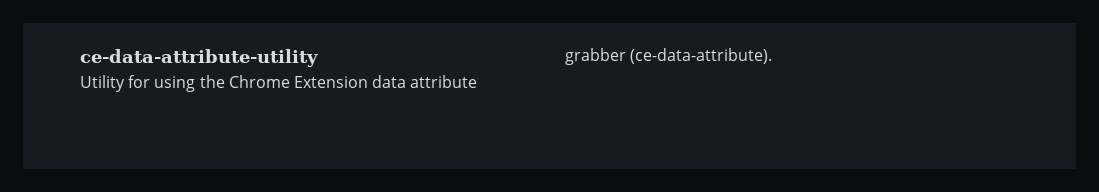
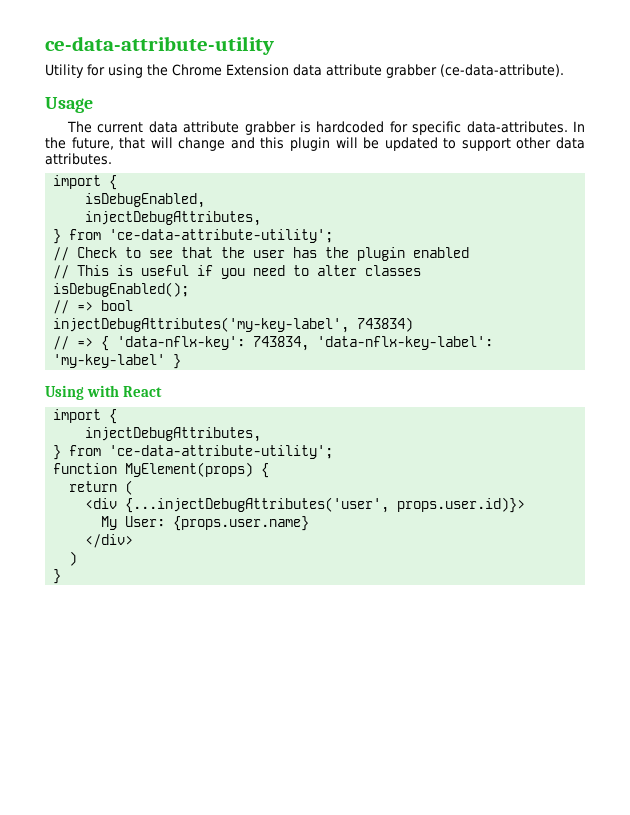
+ Usage
+ The current data attribute grabber is hardcoded for specific data-attributes. In the future, that will change and this plugin will be updated to support other data attributes.
+ import {
+ isDebugEnabled,
+ injectDebugAttributes,
+ } from 'ce-data-attribute-utility';
+ // Check to see that the user has the plugin enabled
+ // This is useful if you need to alter classes
+ isDebugEnabled();
+ // => bool
+ injectDebugAttributes('my-key-label', 743834)
+ // => { 'data-nflx-key': 743834, 'data-nflx-key-label': 'my-key-label' }
+ Using with React
+ import {
+ injectDebugAttributes,
+ } from 'ce-data-attribute-utility';
+ function MyElement(props) {
+ return (
+ <div {...injectDebugAttributes('user', props.user.id)}>
+ My User: {props.user.name}
+ </div>
+ )
+ }

